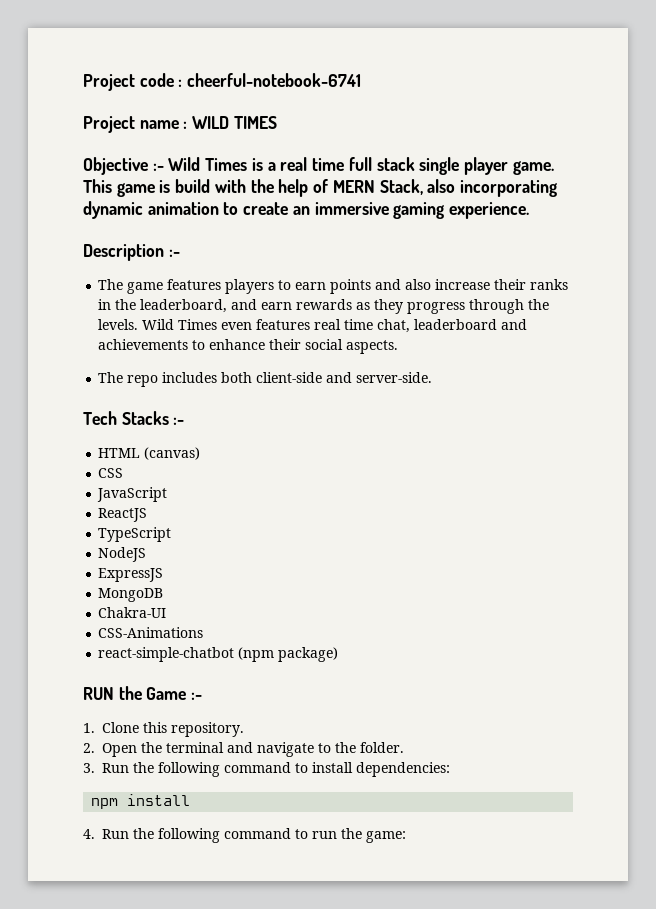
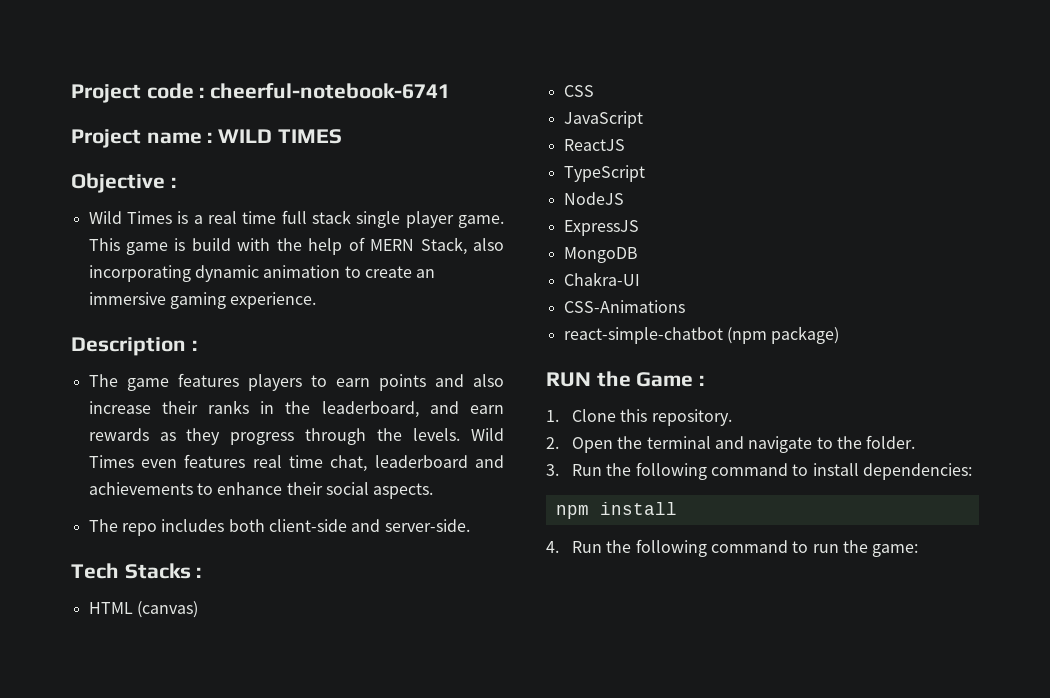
- Objective :- Wild Times is a real time full stack single player game.
+ Objective :
+ Wild Times is a real time full stack single player game.
- Description :-
+ Description :
- Tech Stacks :-
+ Tech Stacks :
- RUN the Game :-
+ RUN the Game :

